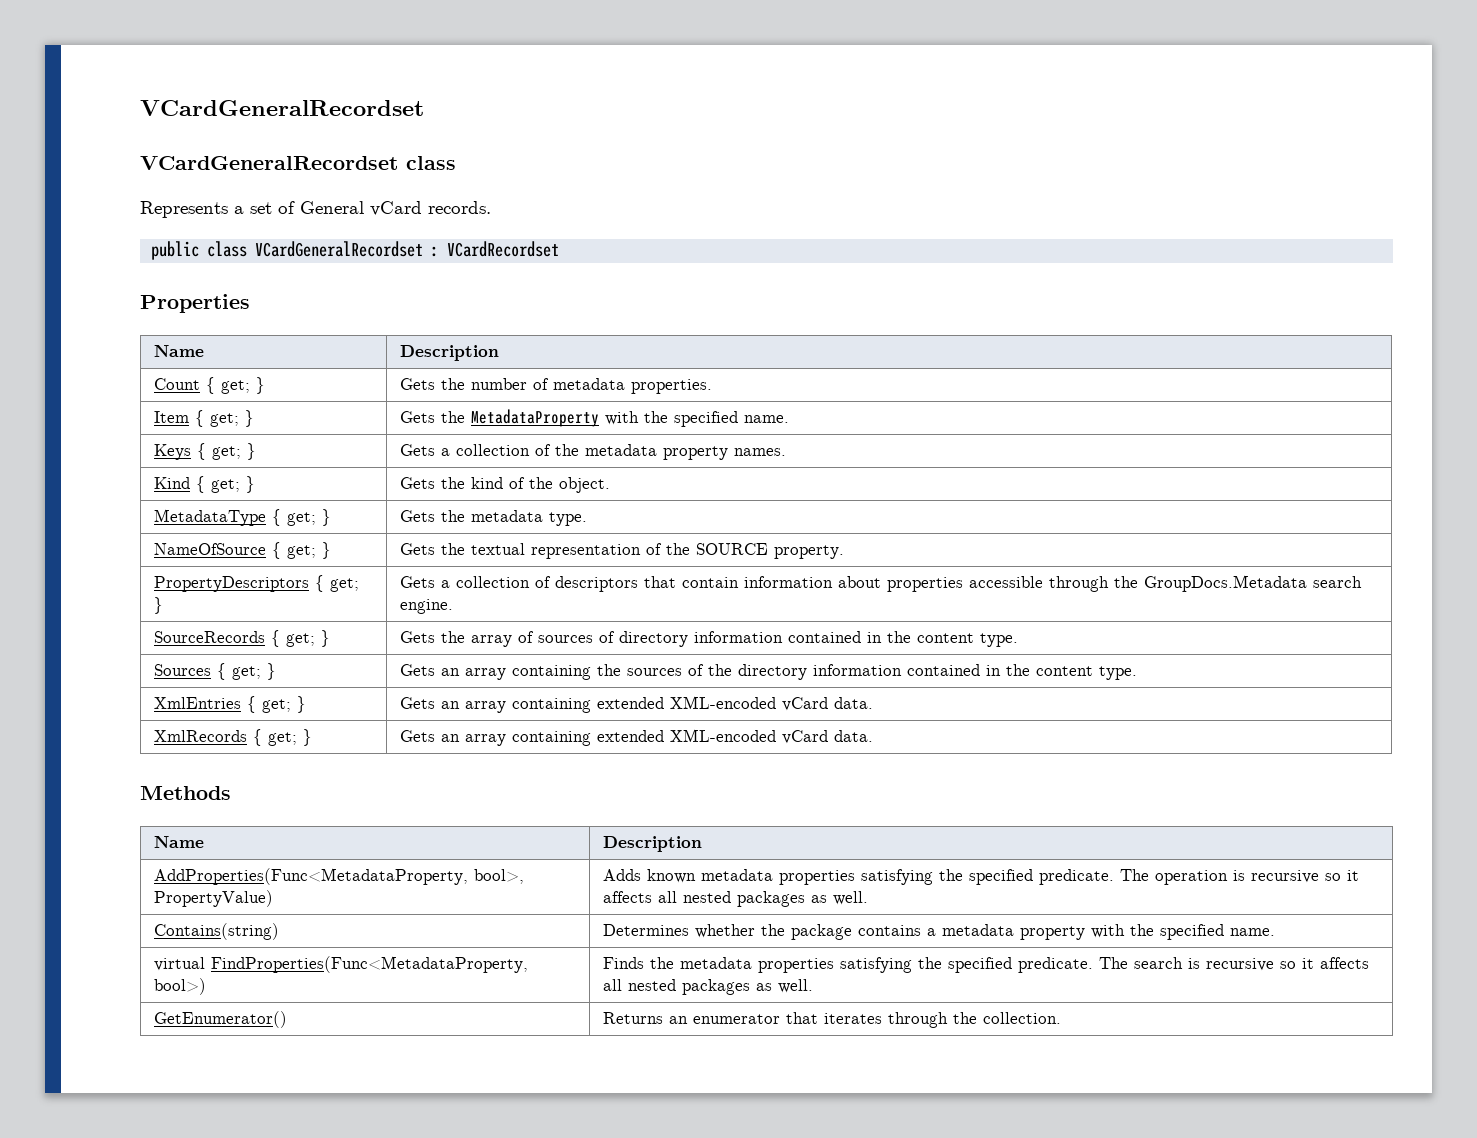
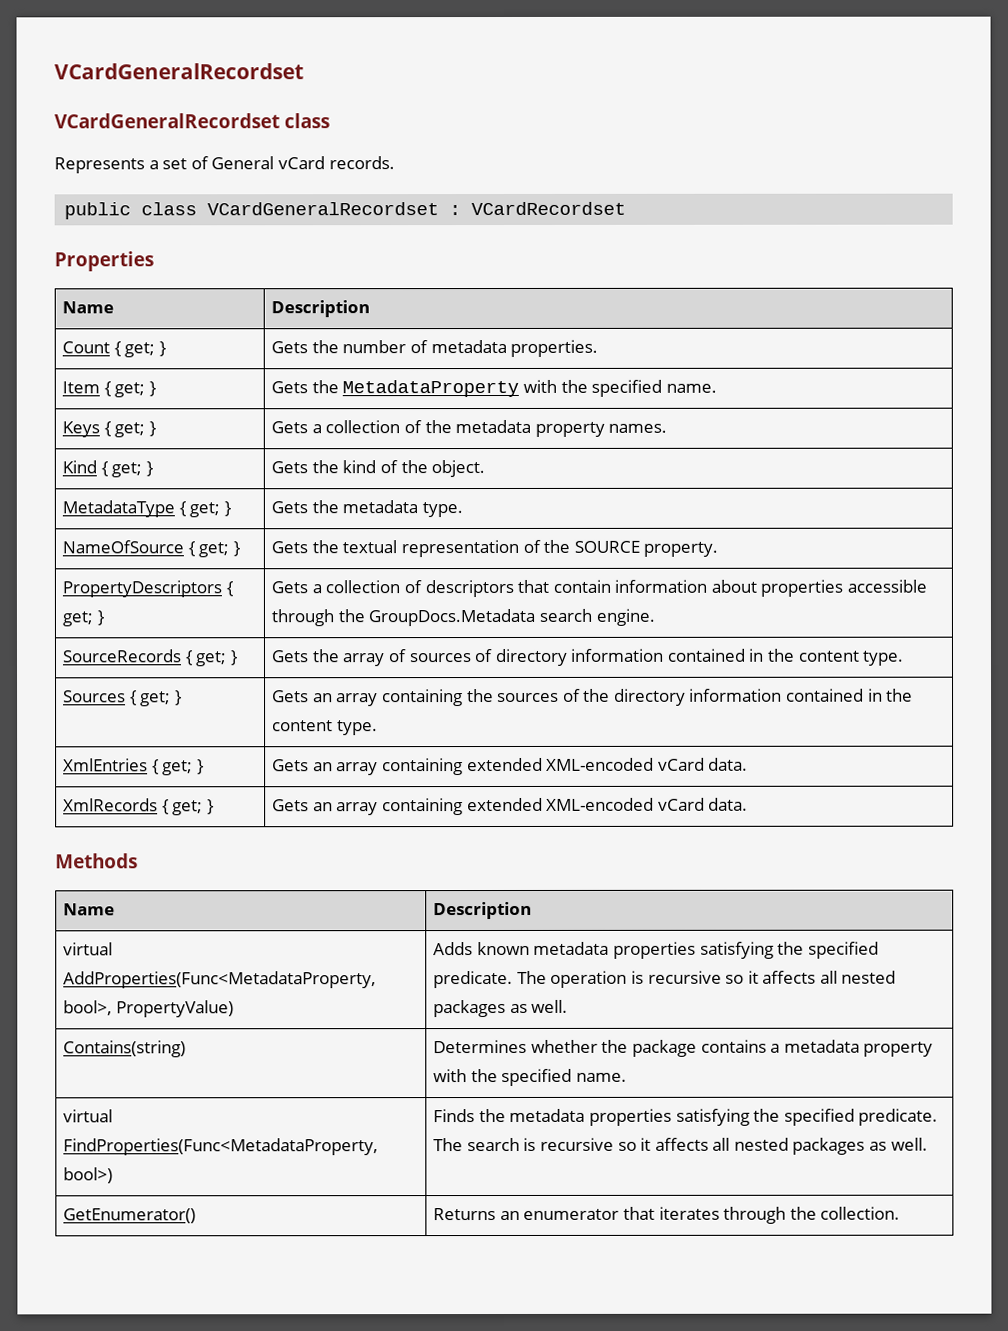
- AddProperties(Func<MetadataProperty, bool>, PropertyValue) | Adds known metadata properties satisfying the specified predicate. The operation is recursive so it affects all nested packages as well.
+ virtual AddProperties(Func<MetadataProperty, bool>, PropertyValue) | Adds known metadata properties satisfying the specified predicate. The operation is recursive so it affects all nested packages as well.

